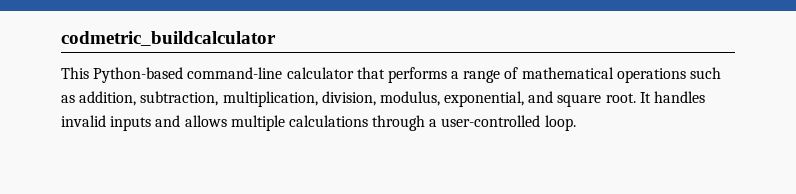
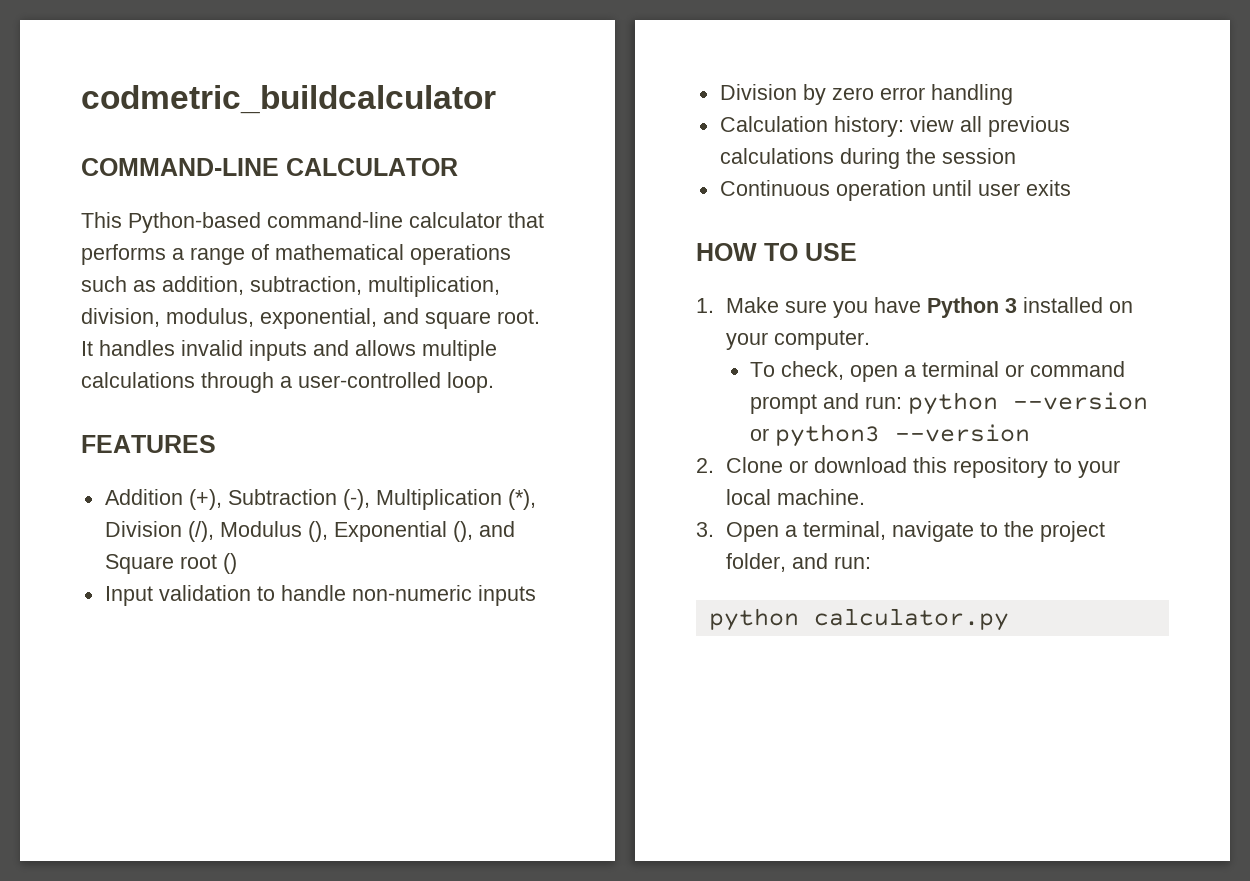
+ COMMAND-LINE CALCULATOR
+ FEATURES
+ Addition (+), Subtraction (-), Multiplication (*), Division (/), Modulus (), Exponential (), and Square root ()
+ Input validation to handle non-numeric inputs
+ Division by zero error handling
+ Calculation history: view all previous calculations during the session
+ Continuous operation until user exits
+ HOW TO USE
+ 1. Make sure you have Python 3 installed on your computer.
+ To check, open a terminal or command prompt and run: python --version or python3 --version
+ 2. Clone or download this repository to your local machine.
+ 3. Open a terminal, navigate to the project folder, and run:
+ python calculator.py

